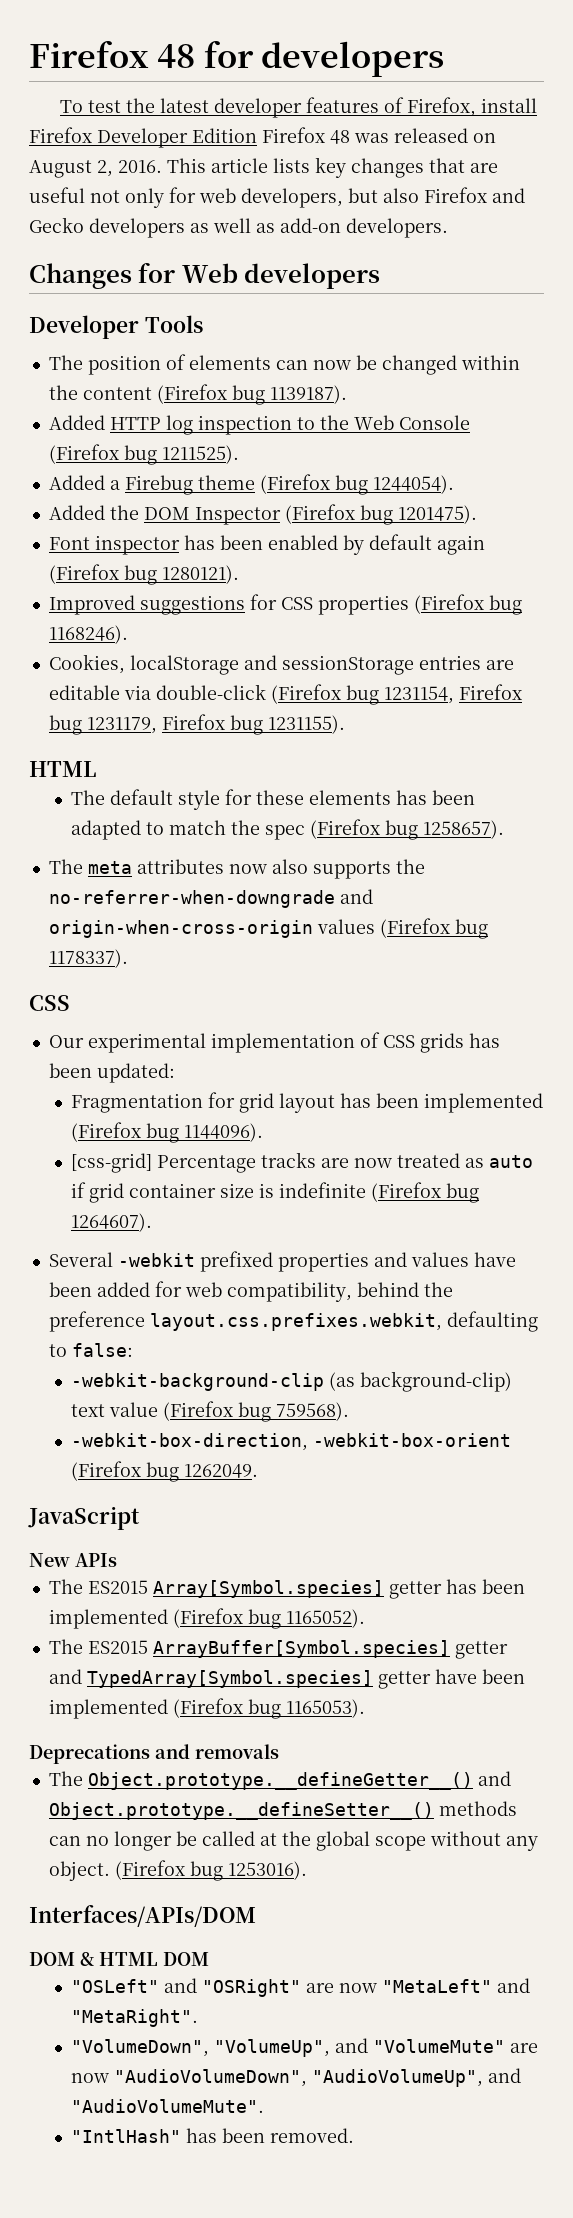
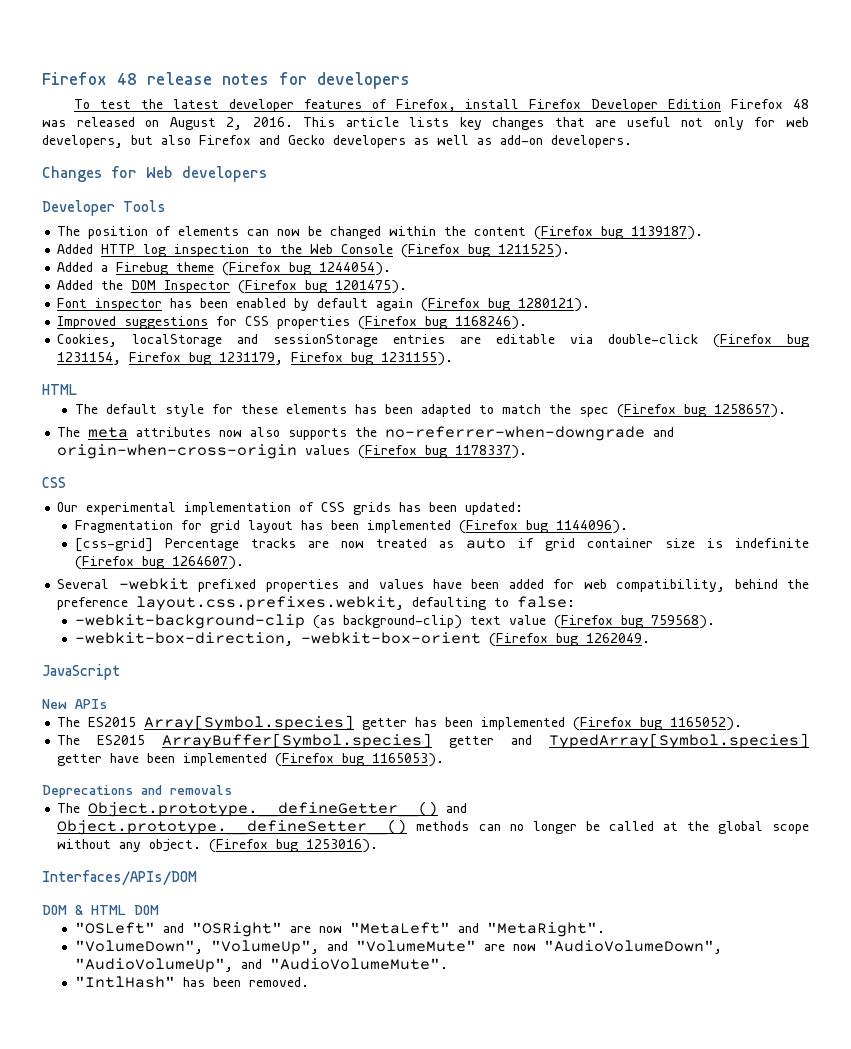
- Firefox 48 for developers
+ Firefox 48 release notes for developers

